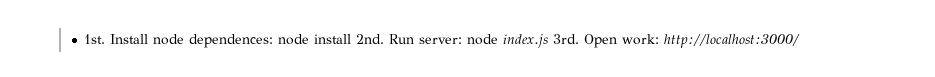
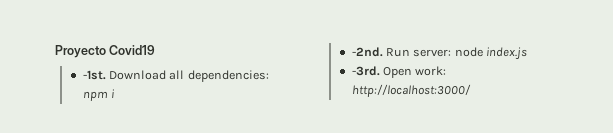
- 1st. Install node dependences: node install 2nd.
+ Proyecto Covid19
+ -1st. Download all dependencies: npm i
+ -2nd.
- Run server: node index.js 3rd.
+ Run server: node index.js
+ -3rd.

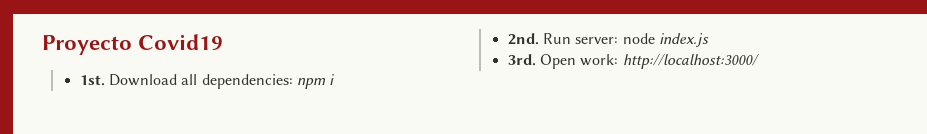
- -1st.
+ 1st.
- -2nd.
+ 2nd.
- -3rd.
+ 3rd.

